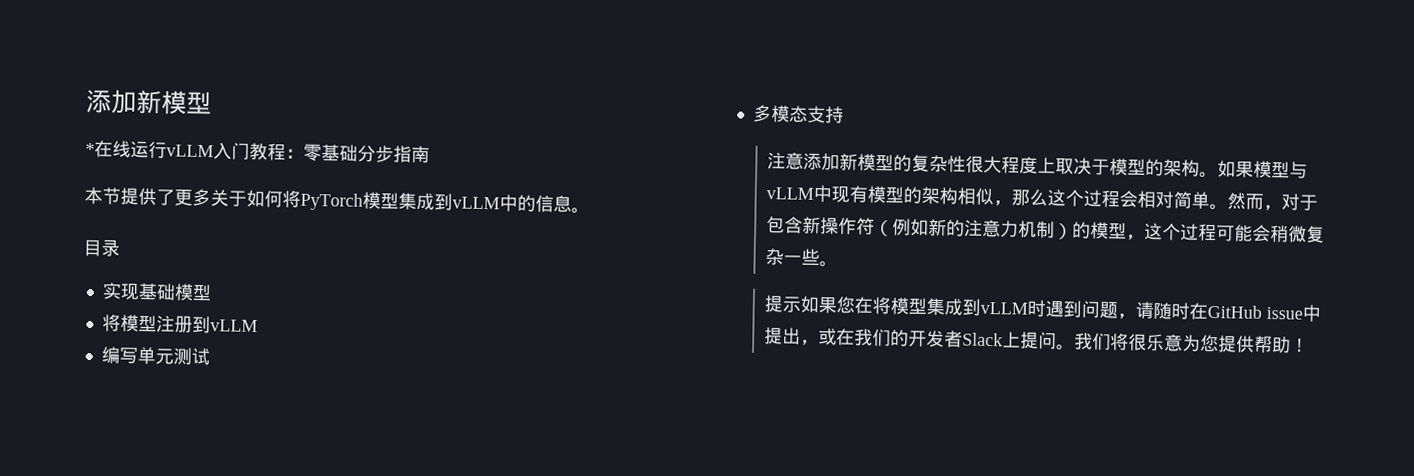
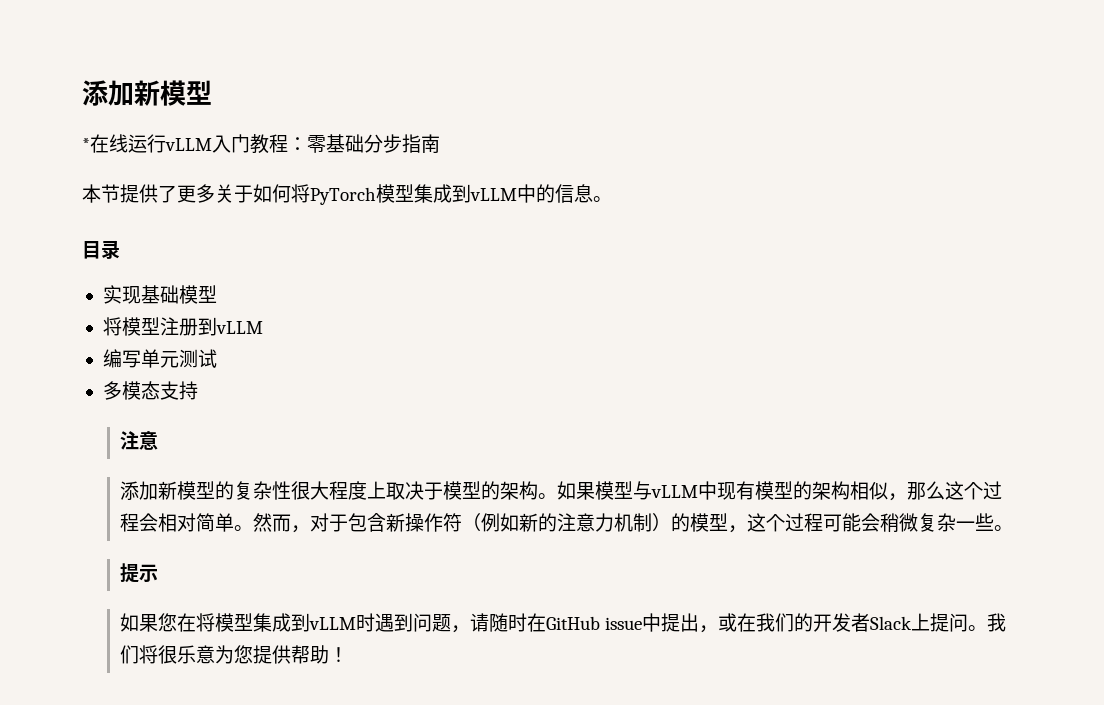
  多模态支持
- 注意添加新模型的复杂性很大程度上取决于模型的架构。
+ 注意
+ 添加新模型的复杂性很大程度上取决于模型的架构。
- 提示如果您在将模型集成到vLLM时遇到问题，请随时在GitHub issue中提出，或在我们的开发者Slack上提问。
+ 提示
+ 如果您在将模型集成到vLLM时遇到问题，请随时在GitHub issue中提出，或在我们的开发者Slack上提问。

